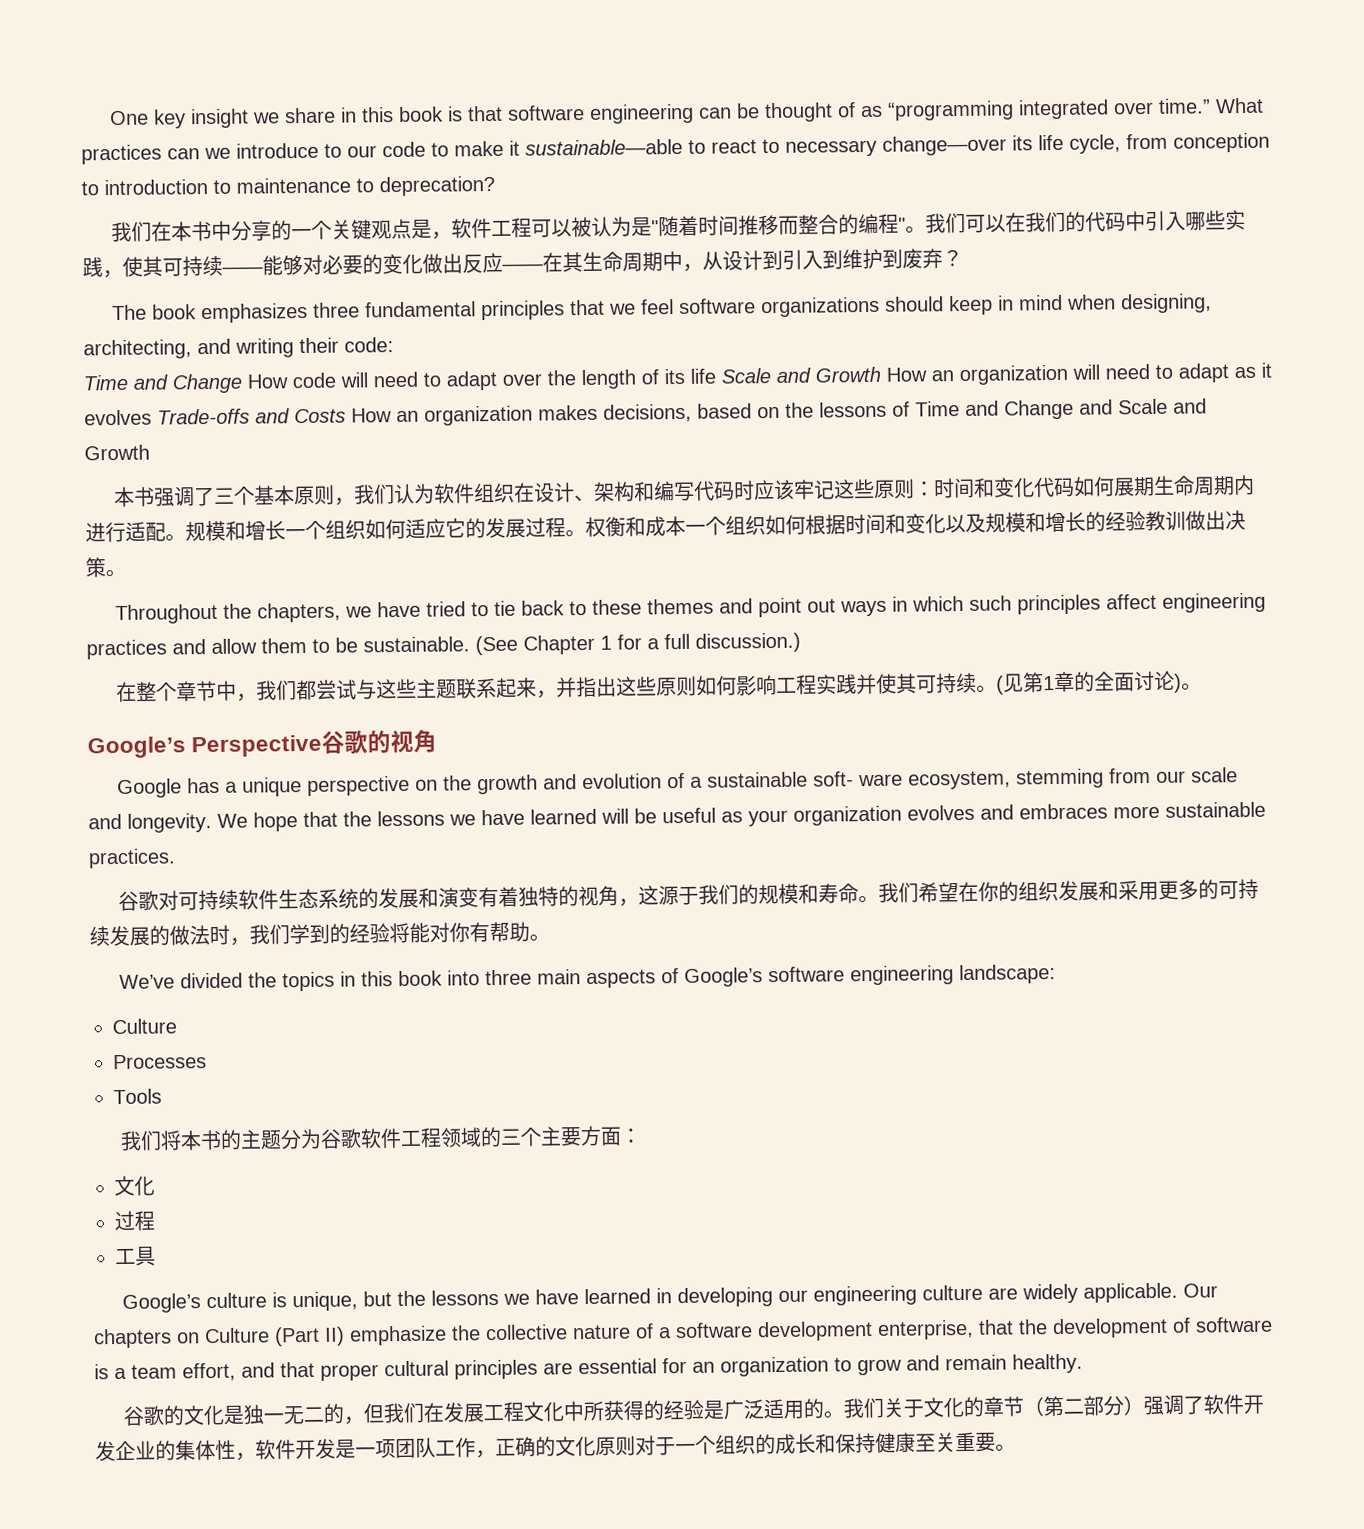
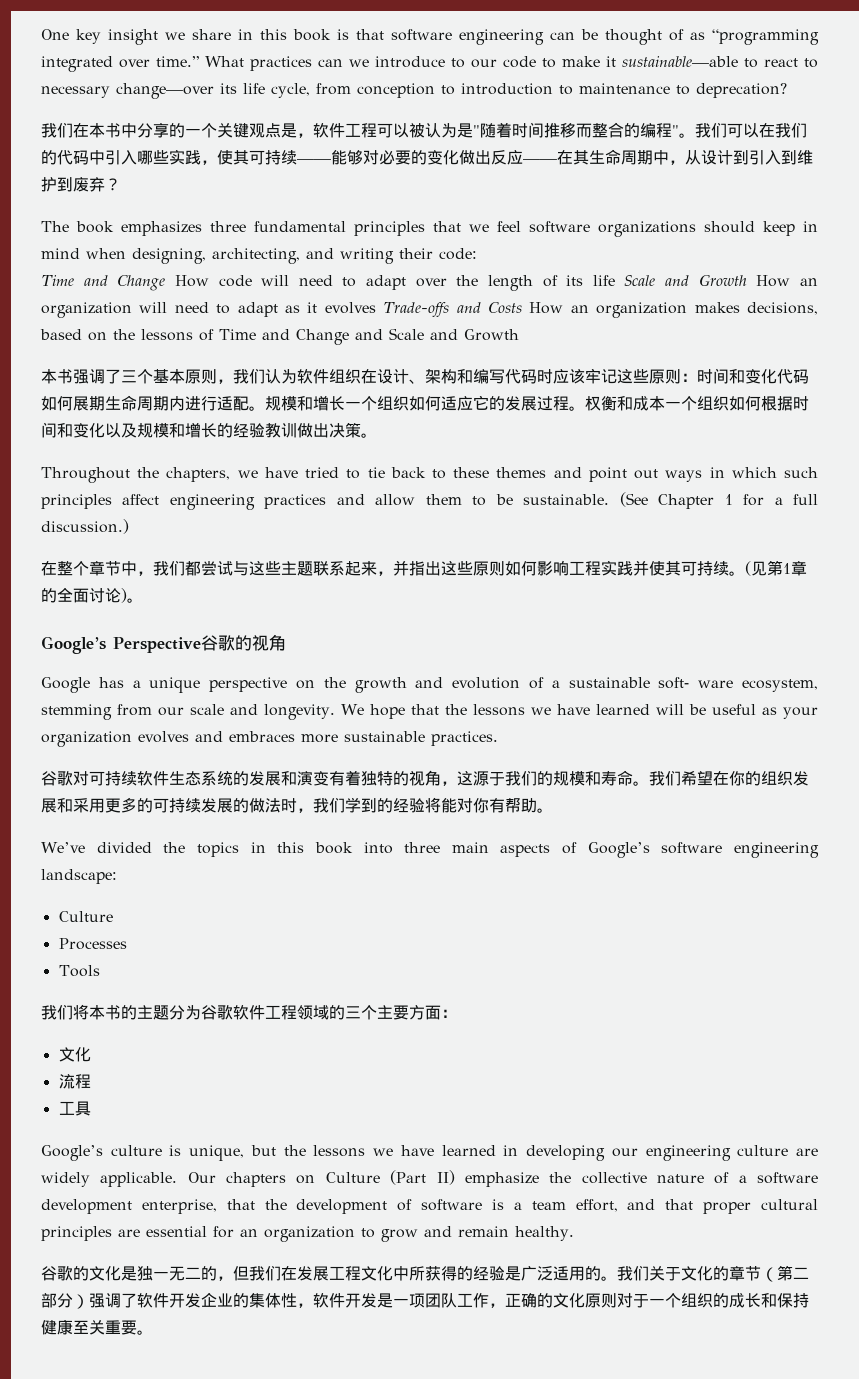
  我们将本书的主题分为谷歌软件工程领域的三个主要方面：
  文化
- 过程
+ 流程

